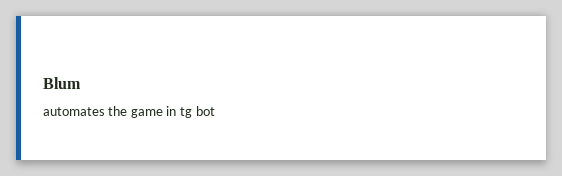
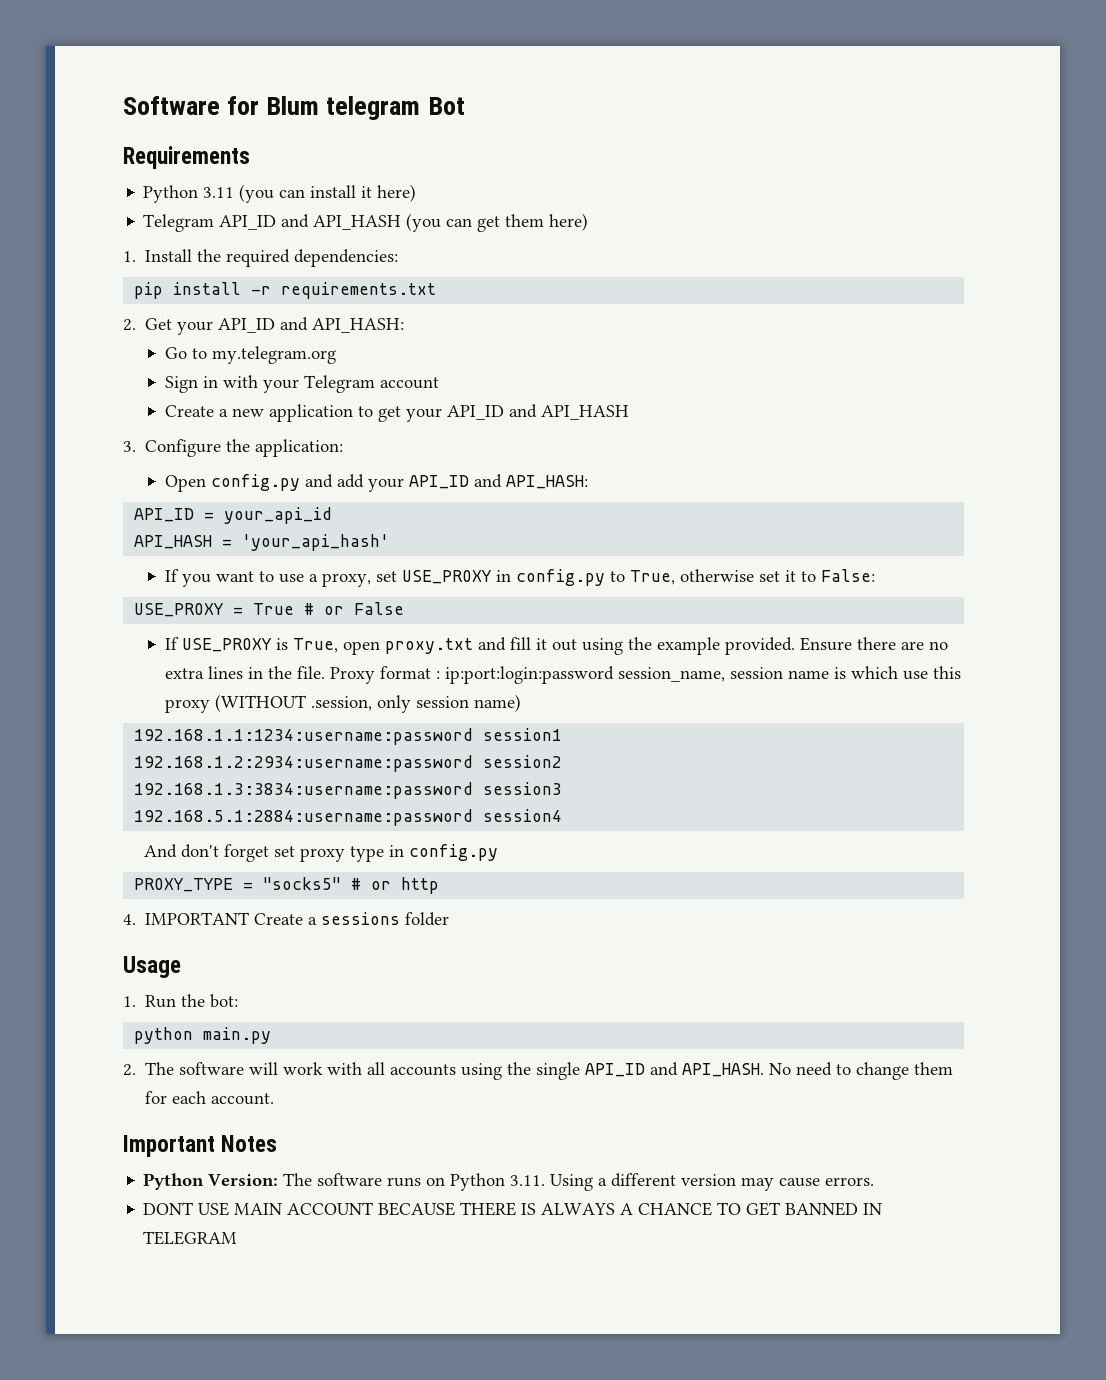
- Blum
- automates the game in tg bot
+ Software for Blum telegram Bot
+ Requirements
+ Python 3.11 (you can install it here)
+ Telegram API_ID and API_HASH (you can get them here)
+ 1. Install the required dependencies:
+ pip install -r requirements.txt
+ 2. Get your API_ID and API_HASH:
+ Go to my.telegram.org
+ Sign in with your Telegram account
+ Create a new application to get your API_ID and API_HASH
+ 3. Configure the application:
+ Open config.py and add your API_ID and API_HASH:
+ API_ID = your_api_id
+ API_HASH = 'your_api_hash'
+ If you want to use a proxy, set USE_PROXY in config.py to True, otherwise set it to False:
+ USE_PROXY = True # or False
+ If USE_PROXY is True, open proxy.txt and fill it out using the example provided. Ensure there are no extra lines in the file. Proxy format : ip:port:login:password session_name, session name is which use this proxy (WITHOUT .session, only session name)
+ 192.168.1.1:1234:username:password session1
+ 192.168.1.2:2934:username:password session2
+ 192.168.1.3:3834:username:password session3
+ 192.168.5.1:2884:username:password session4
+ And don't forget set proxy type in config.py
+ PROXY_TYPE = "socks5" # or http
+ 4. IMPORTANT Create a sessions folder
+ Usage
+ 1. Run the bot:
+ python main.py
+ 2. The software will work with all accounts using the single API_ID and API_HASH. No need to change them for each account.
+ Important Notes
+ Python Version: The software runs on Python 3.11. Using a different version may cause errors.
+ DONT USE MAIN ACCOUNT BECAUSE THERE IS ALWAYS A CHANCE TO GET BANNED IN TELEGRAM

